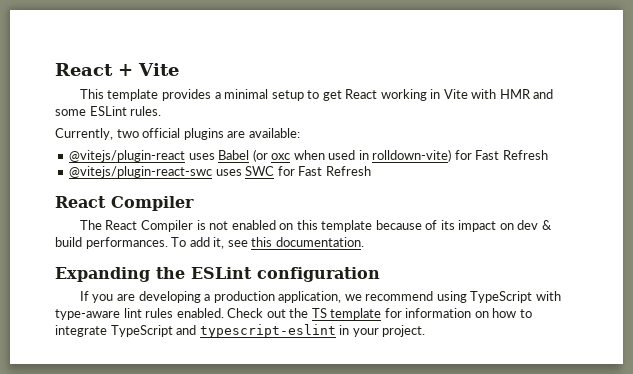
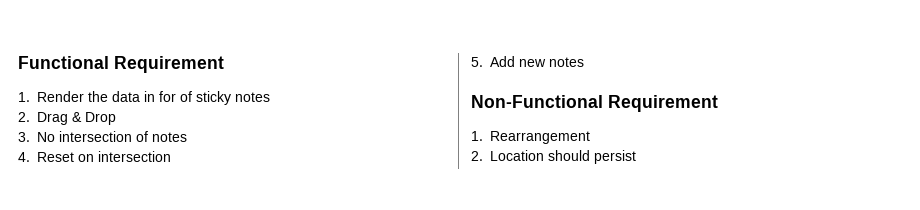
- React + Vite
- This template provides a minimal setup to get React working in Vite with HMR and some ESLint rules.
- Currently, two official plugins are available:
- @vitejs/plugin-react uses Babel (or oxc when used in rolldown-vite) for Fast Refresh
- @vitejs/plugin-react-swc uses SWC for Fast Refresh
- React Compiler
- The React Compiler is not enabled on this template because of its impact on dev & build performances. To add it, see this documentation.
- Expanding the ESLint configuration
- If you are developing a production application, we recommend using TypeScript with type-aware lint rules enabled. Check out the TS template for information on how to integrate TypeScript and typescript-eslint in your project.
+ Functional Requirement
+ 1. Render the data in for of sticky notes
+ 2. Drag & Drop
+ 3. No intersection of notes
+ 4. Reset on intersection
+ 5. Add new notes
+ Non-Functional Requirement
+ 1. Rearrangement
+ 2. Location should persist

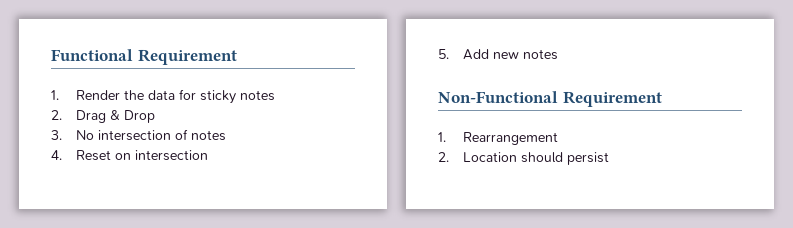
- 1. Render the data in for of sticky notes
+ 1. Render the data for sticky notes

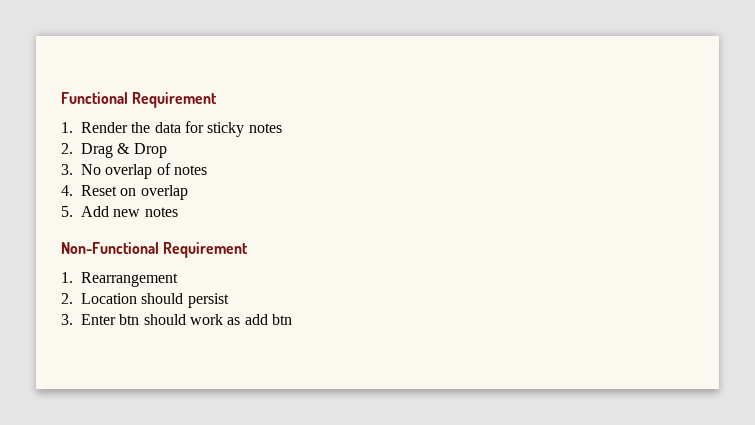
- 3. No intersection of notes
+ 3. No overlap of notes
- 4. Reset on intersection
+ 4. Reset on overlap
+ 3. Enter btn should work as add btn

